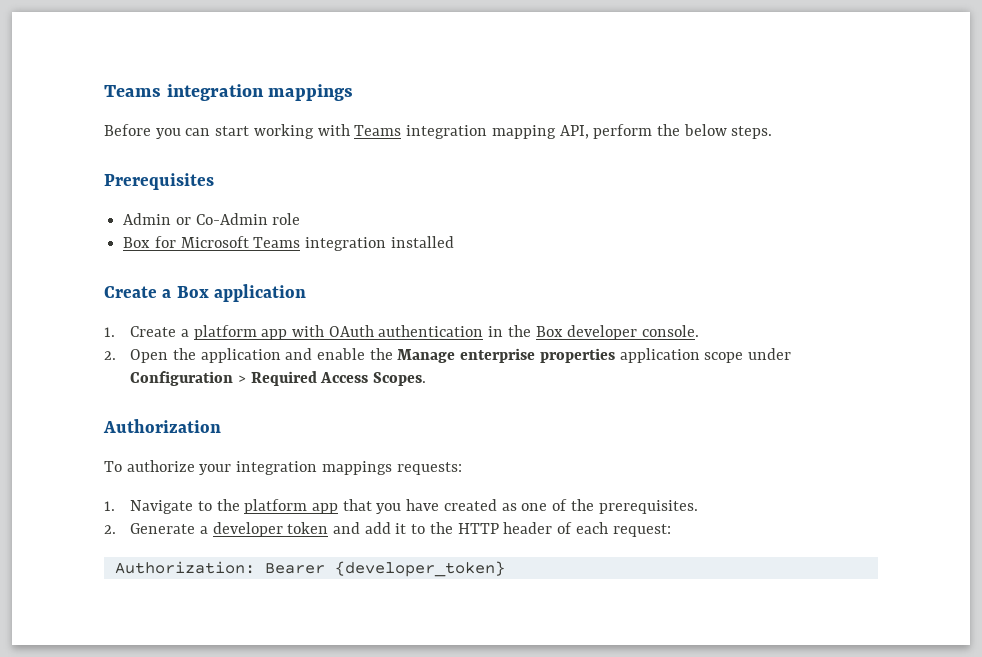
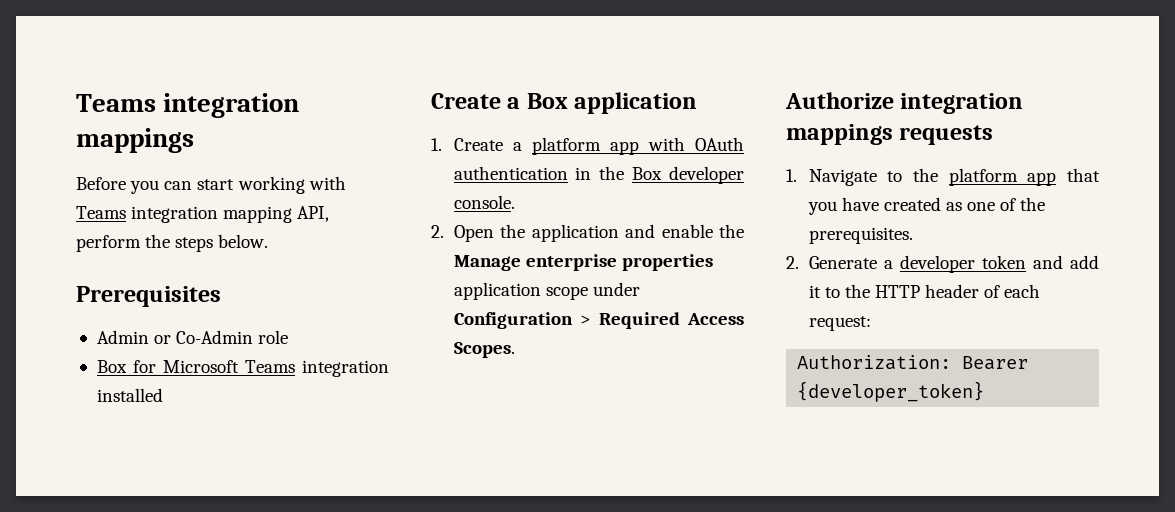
- Before you can start working with Teams integration mapping API, perform the below steps.
+ Before you can start working with Teams integration mapping API, perform the steps below.
- Authorization
- To authorize your integration mappings requests:
+ Authorize integration mappings requests

